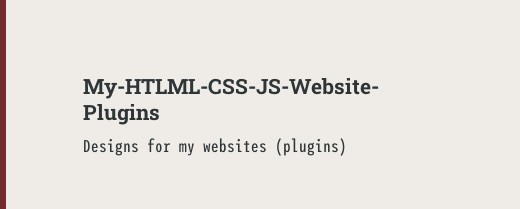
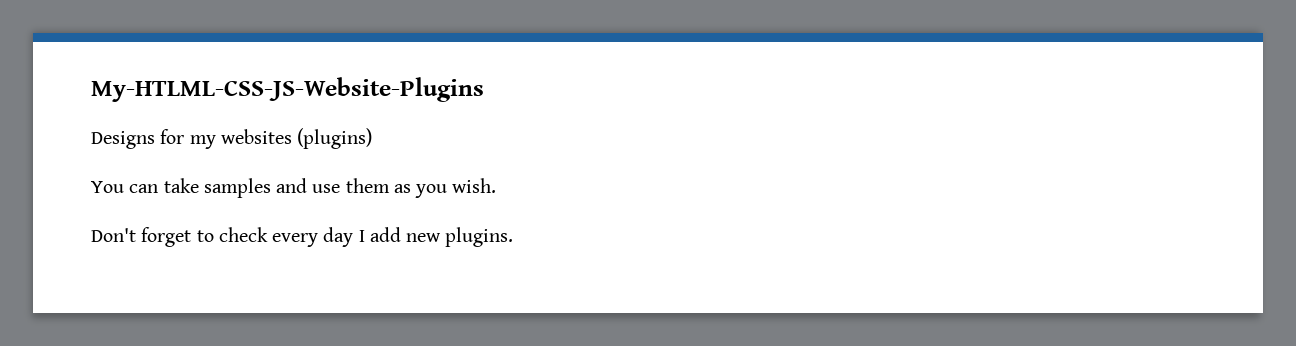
+ You can take samples and use them as you wish.
+ Don't forget to check every day I add new plugins.

